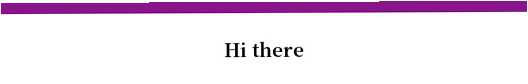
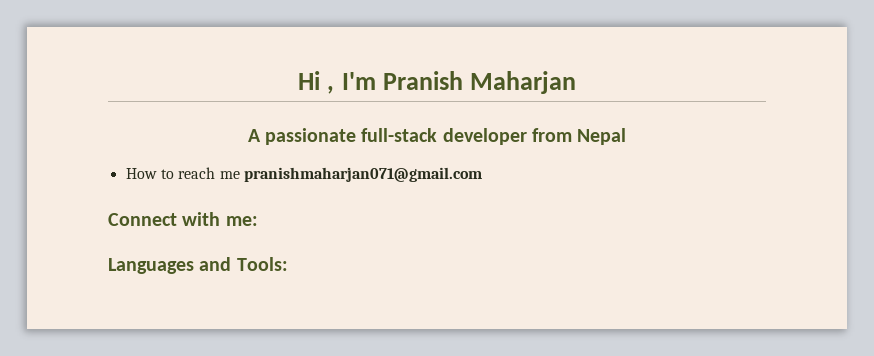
- Hi there
+ Hi , I'm Pranish Maharjan
+ A passionate full-stack developer from Nepal
+ How to reach me pranishmaharjan071@gmail.com
+ Connect with me:
+ Languages and Tools:

